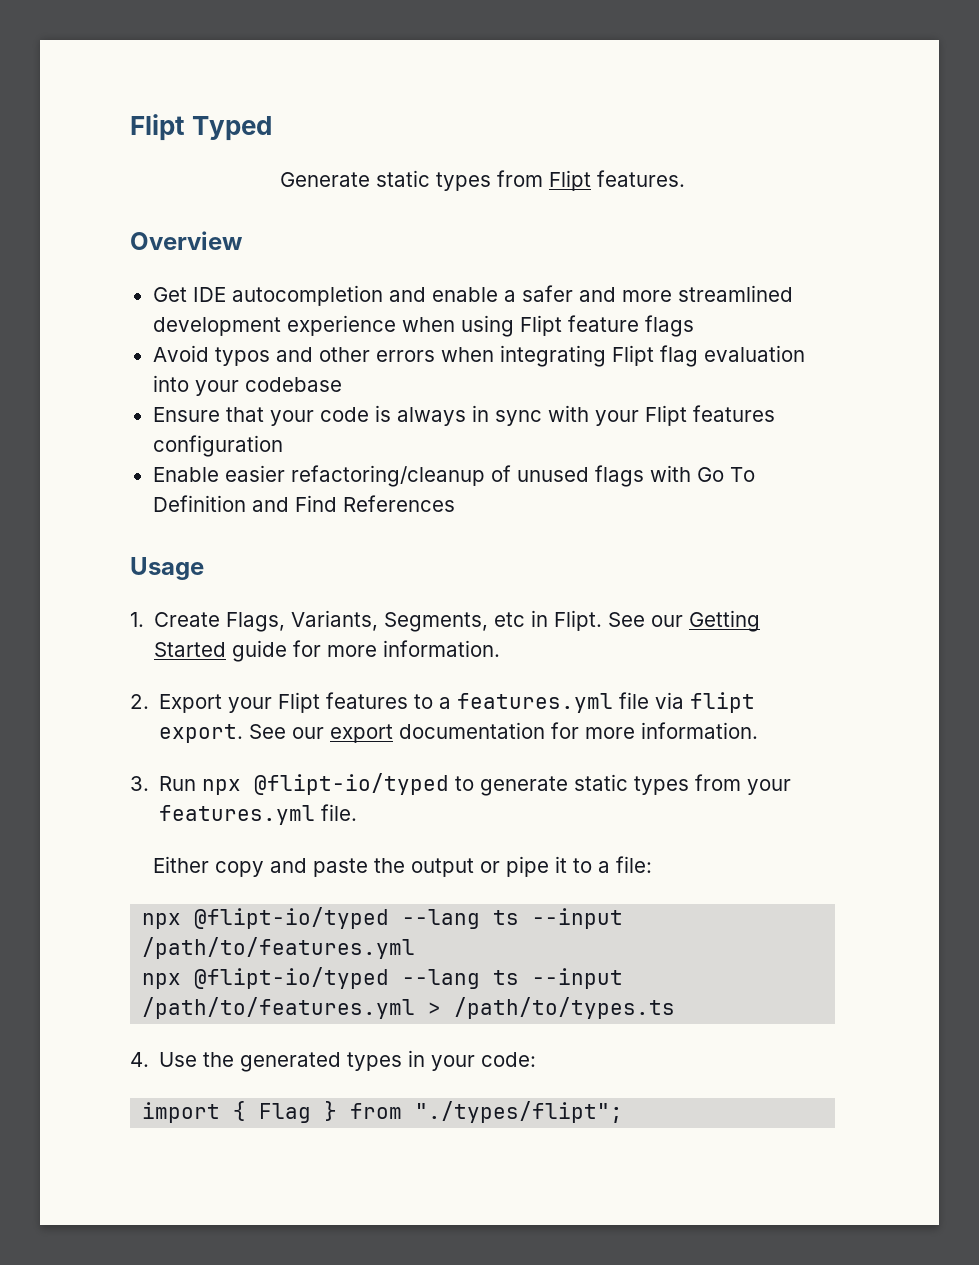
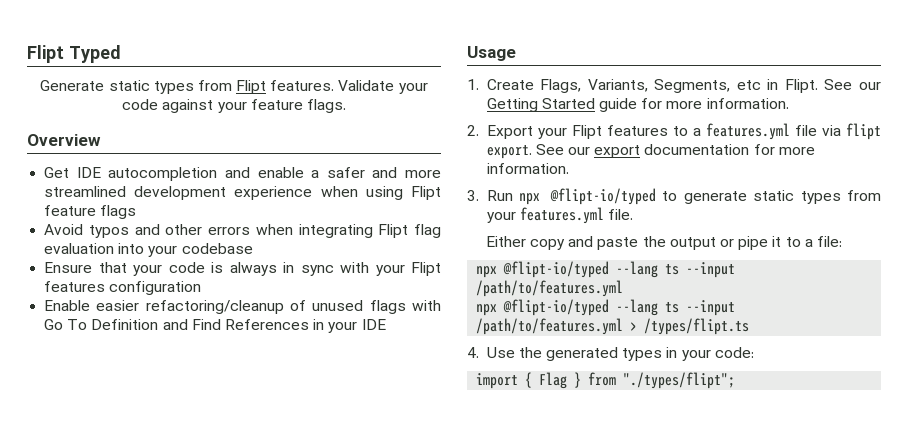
+ Validate your code against your feature flags.
- Enable easier refactoring/cleanup of unused flags with Go To Definition and Find References
+ Enable easier refactoring/cleanup of unused flags with Go To Definition and Find References in your IDE
- npx @flipt-io/typed --lang ts --input /path/to/features.yml > /path/to/types.ts
+ npx @flipt-io/typed --lang ts --input /path/to/features.yml > /types/flipt.ts

